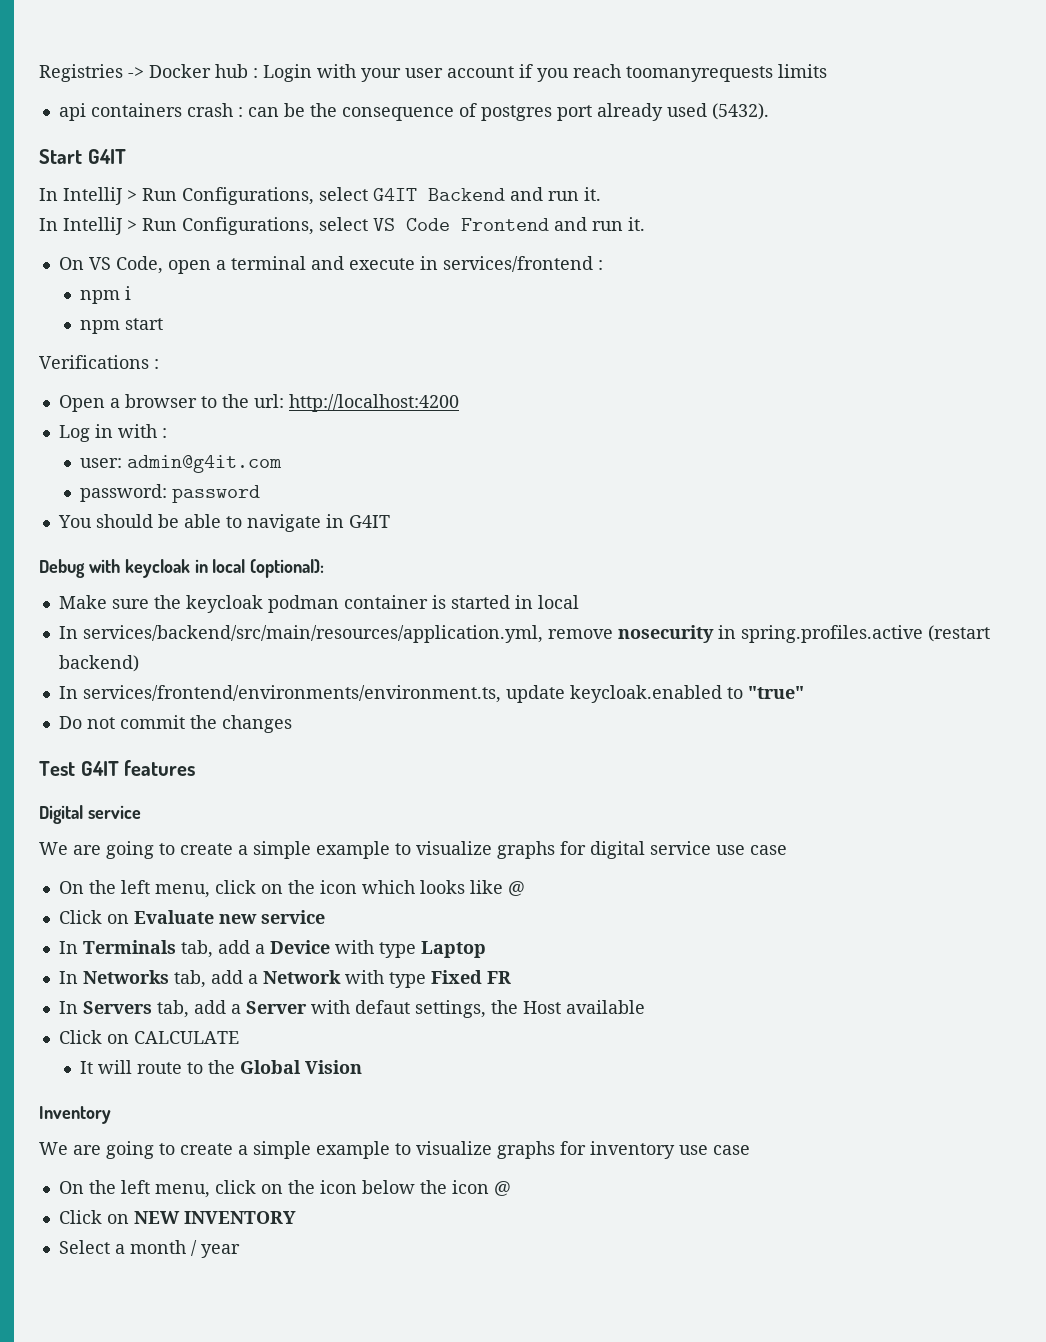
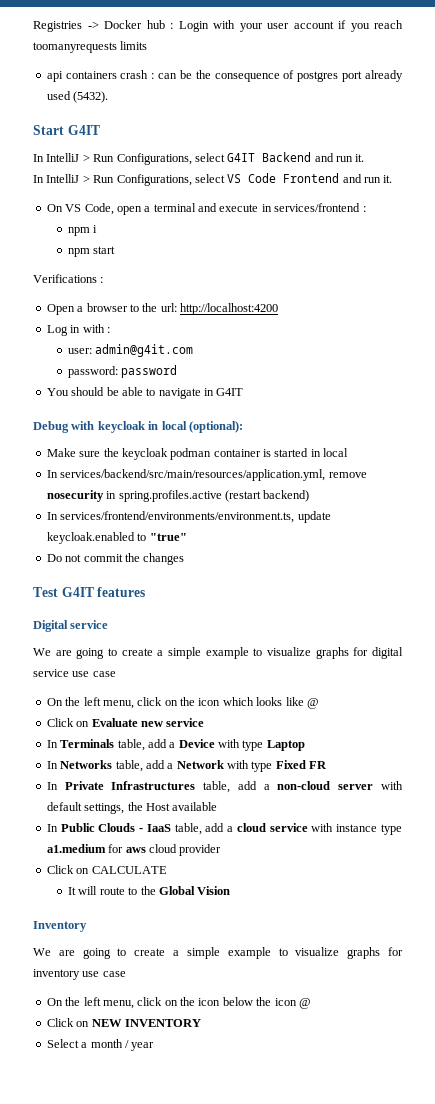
- In Terminals tab, add a Device with type Laptop
+ In Terminals table, add a Device with type Laptop
- In Networks tab, add a Network with type Fixed FR
+ In Networks table, add a Network with type Fixed FR
- In Servers tab, add a Server with defaut settings, the Host available
+ In Private Infrastructures table, add a non-cloud server with default settings, the Host available
+ In Public Clouds - IaaS table, add a cloud service with instance type a1.medium for aws cloud provider

